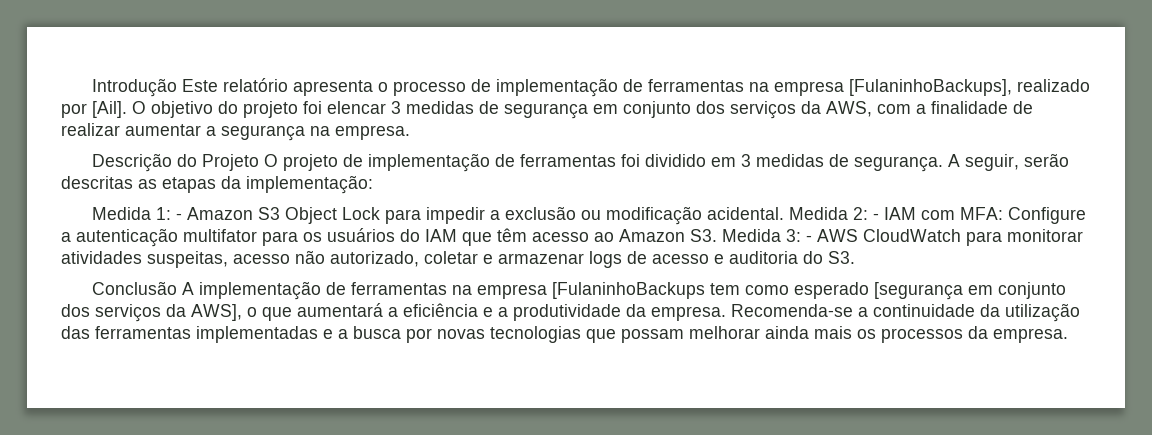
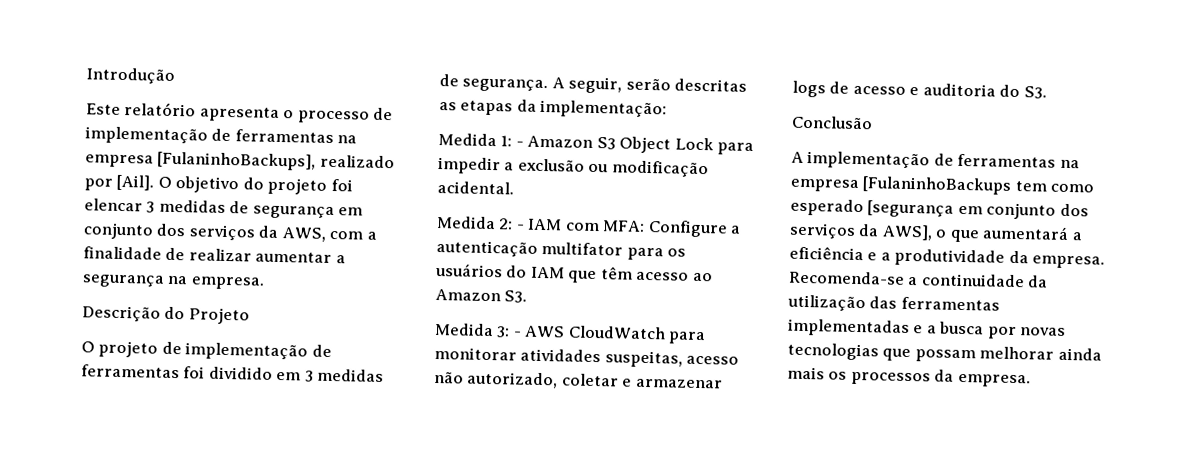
- Introdução Este relatório apresenta o processo de implementação de ferramentas na empresa [FulaninhoBackups], realizado por [Ail].
+ Introdução
+ Este relatório apresenta o processo de implementação de ferramentas na empresa [FulaninhoBackups], realizado por [Ail].
- Descrição do Projeto O projeto de implementação de ferramentas foi dividido em 3 medidas de segurança.
+ Descrição do Projeto
+ O projeto de implementação de ferramentas foi dividido em 3 medidas de segurança.
- Medida 1: - Amazon S3 Object Lock para impedir a exclusão ou modificação acidental. Medida 2: - IAM com MFA: Configure a autenticação multifator para os usuários do IAM que têm acesso ao Amazon S3. Medida 3: - AWS CloudWatch para monitorar atividades suspeitas, acesso não autorizado, coletar e armazenar logs de acesso e auditoria do S3.
+ Medida 1: - Amazon S3 Object Lock para impedir a exclusão ou modificação acidental.
+ Medida 2: - IAM com MFA: Configure a autenticação multifator para os usuários do IAM que têm acesso ao Amazon S3.
+ Medida 3: - AWS CloudWatch para monitorar atividades suspeitas, acesso não autorizado, coletar e armazenar logs de acesso e auditoria do S3.
- Conclusão A implementação de ferramentas na empresa [FulaninhoBackups tem como esperado [segurança em conjunto dos serviços da AWS], o que aumentará a eficiência e a produtividade da empresa.
+ Conclusão
+ A implementação de ferramentas na empresa [FulaninhoBackups tem como esperado [segurança em conjunto dos serviços da AWS], o que aumentará a eficiência e a produtividade da empresa.

